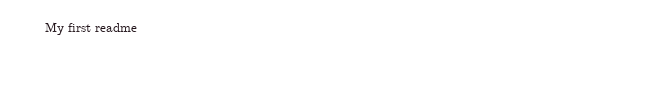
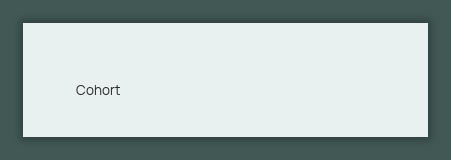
- My first readme
+ Cohort

